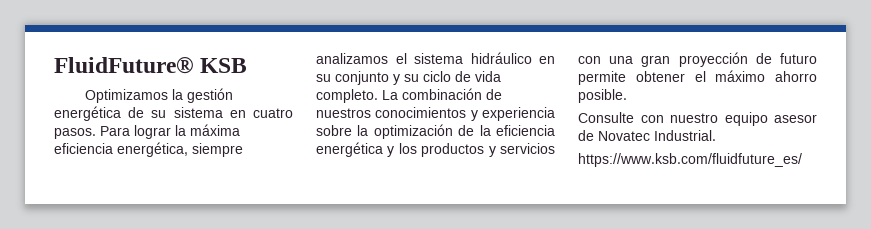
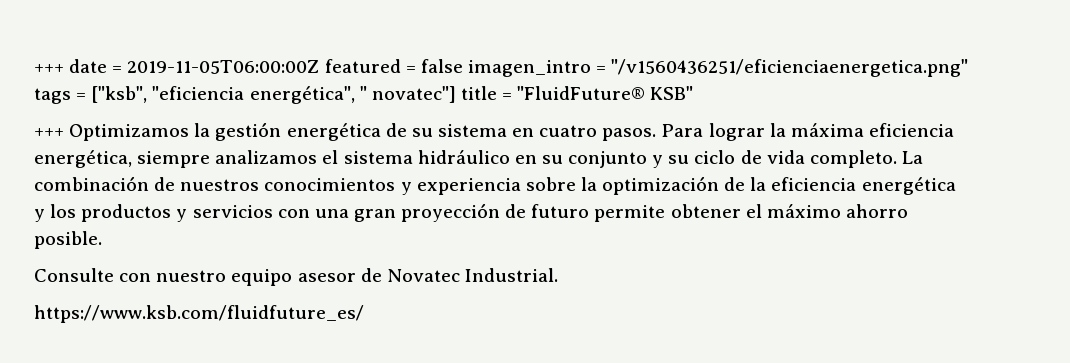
- FluidFuture® KSB
- Optimizamos la gestión energética de su sistema en cuatro pasos.
+ +++ date = 2019-11-05T06:00:00Z featured = false imagen_intro = "/v1560436251/eficienciaenergetica.png" tags = ["ksb", "eficiencia energética", " novatec"] title = "FluidFuture® KSB"
+ +++ Optimizamos la gestión energética de su sistema en cuatro pasos.

